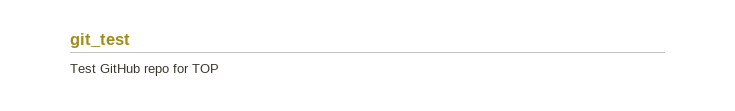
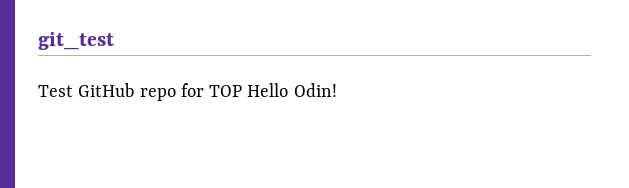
- Test GitHub repo for TOP
+ Test GitHub repo for TOP Hello Odin!

